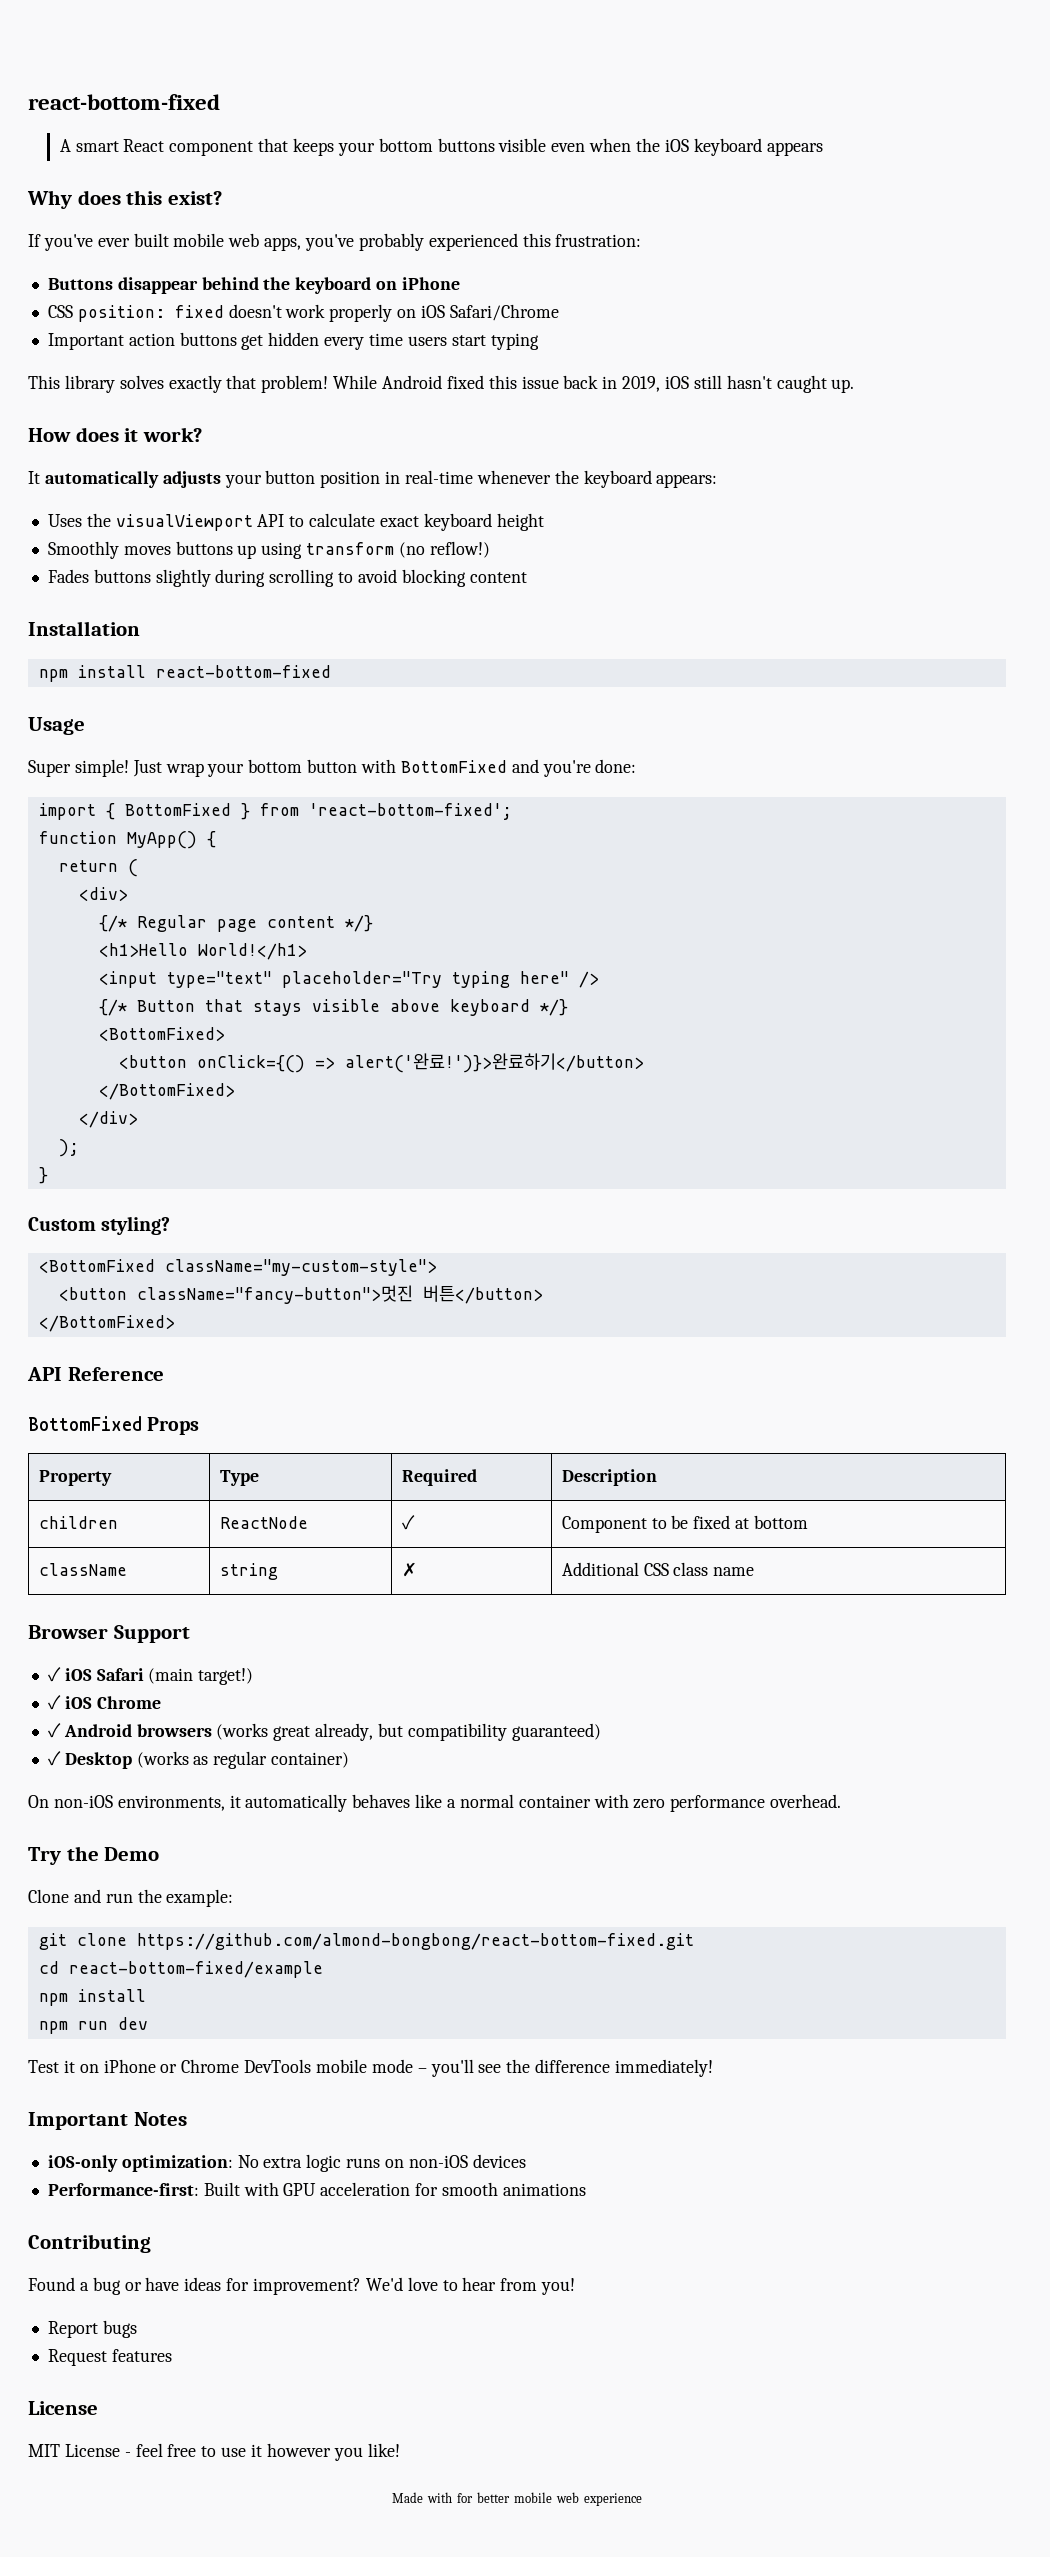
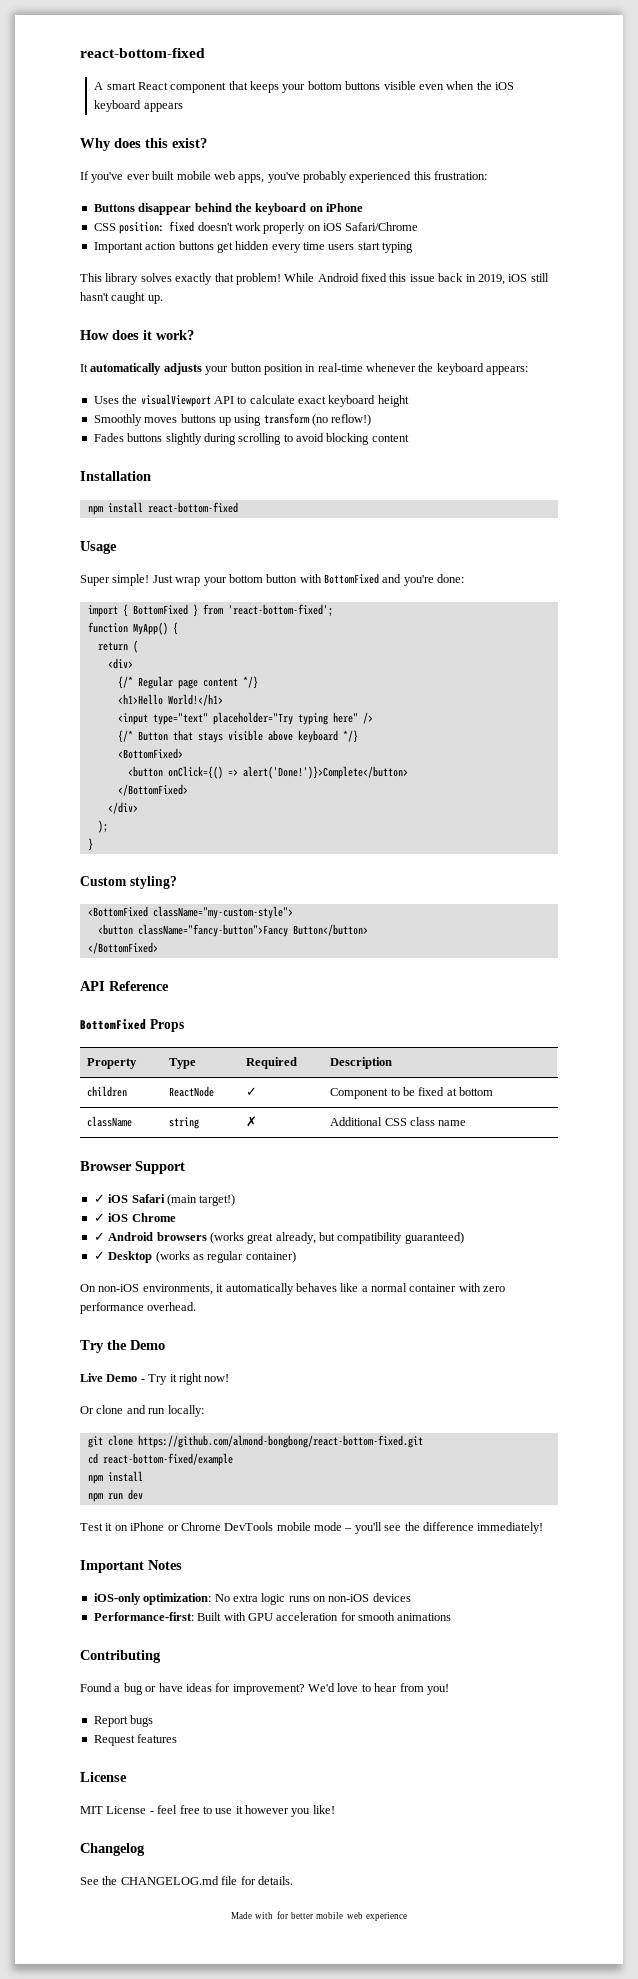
- <button onClick={() => alert('완료!')}>완료하기</button>
+ <button onClick={() => alert('Done!')}>Complete</button>
- <button className="fancy-button">멋진 버튼</button>
+ <button className="fancy-button">Fancy Button</button>
- Clone and run the example:
+ Live Demo - Try it right now!
+ Or clone and run locally:
+ Changelog
+ See the CHANGELOG.md file for details.

